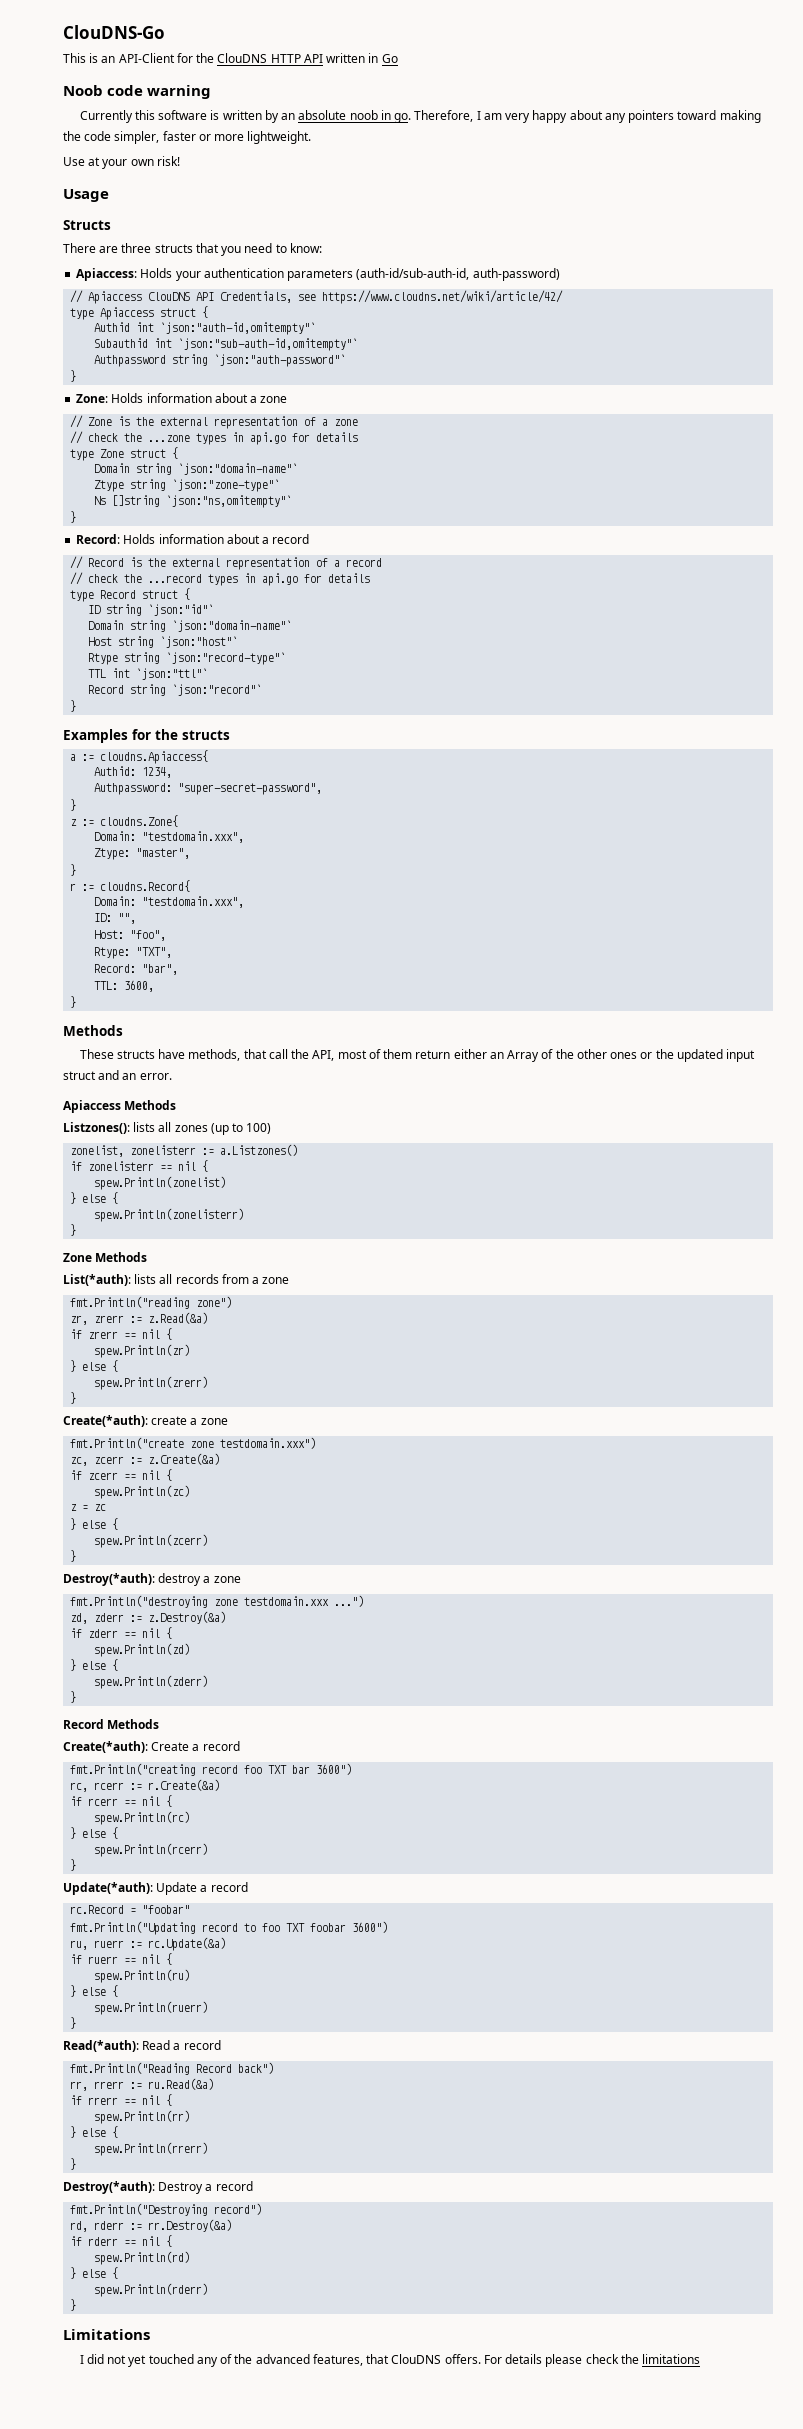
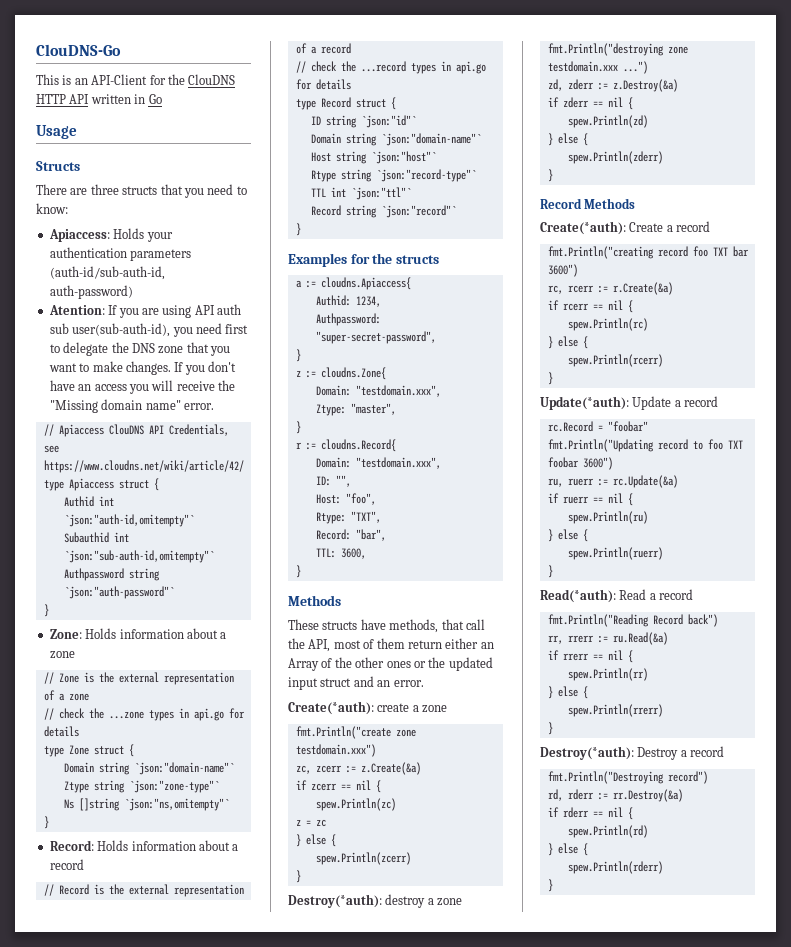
- Noob code warning
- Currently this software is written by an absolute noob in go. Therefore, I am very happy about any pointers toward making the code simpler, faster or more lightweight.
- Use at your own risk!
+ Atention: If you are using API auth sub user(sub-auth-id), you need first to delegate the DNS zone that you want to make changes. If you don't have an access you will receive the "Missing domain name" error.
- Apiaccess Methods
- Listzones(): lists all zones (up to 100)
- zonelist, zonelisterr := a.Listzones()
- if zonelisterr == nil {
- spew.Println(zonelist)
- } else {
- spew.Println(zonelisterr)
- }
- Zone Methods
- List(*auth): lists all records from a zone
- fmt.Println("reading zone")
- zr, zrerr := z.Read(&a)
- if zrerr == nil {
- spew.Println(zr)
- } else {
- spew.Println(zrerr)
- }
- Limitations
- I did not yet touched any of the advanced features, that ClouDNS offers. For details please check the limitations

